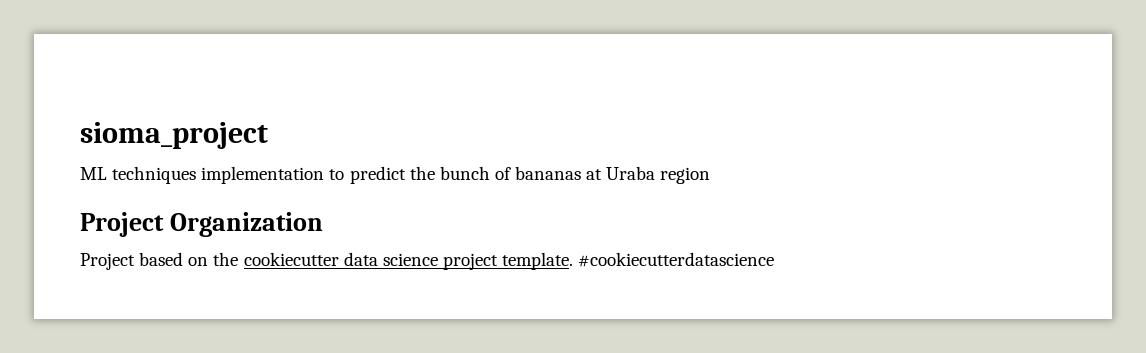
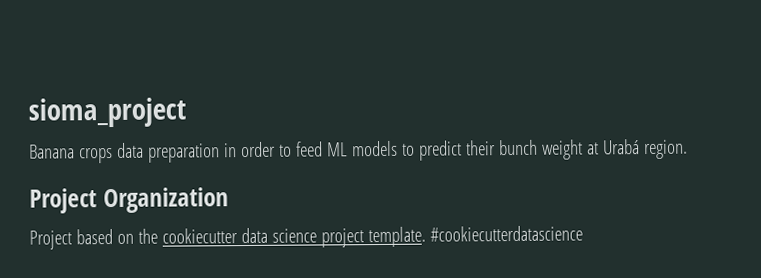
- ML techniques implementation to predict the bunch of bananas at Uraba region
+ Banana crops data preparation in order to feed ML models to predict their bunch weight at Urabá region.

